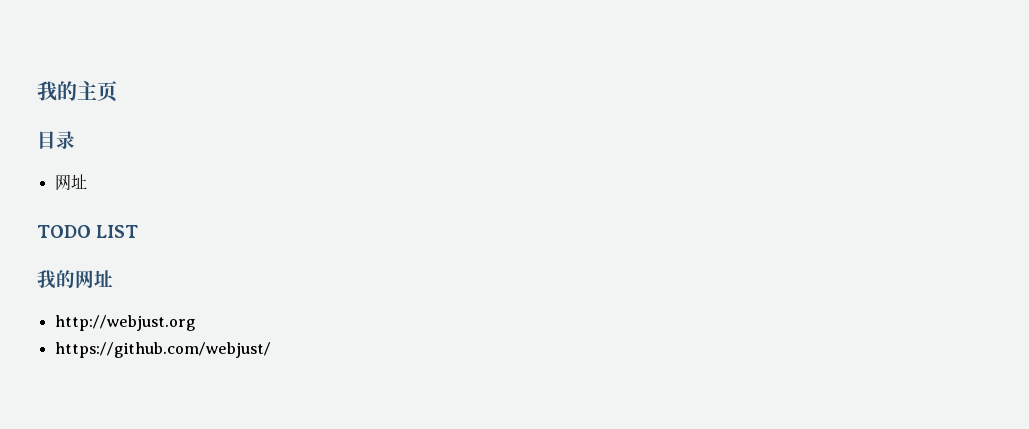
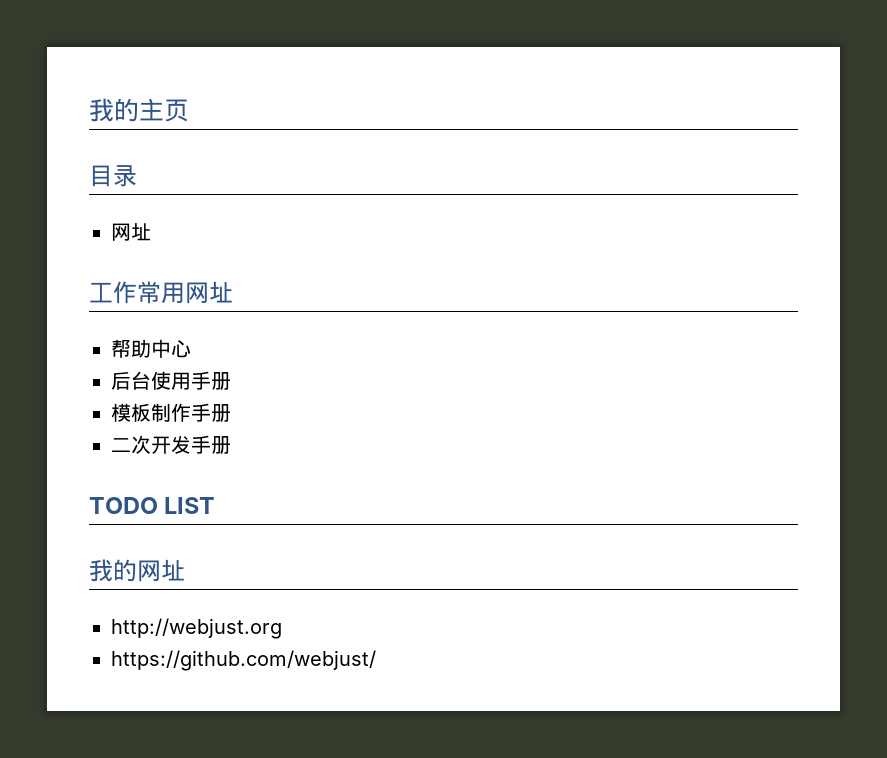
+ 工作常用网址
+ 帮助中心
+ 后台使用手册
+ 模板制作手册
+ 二次开发手册

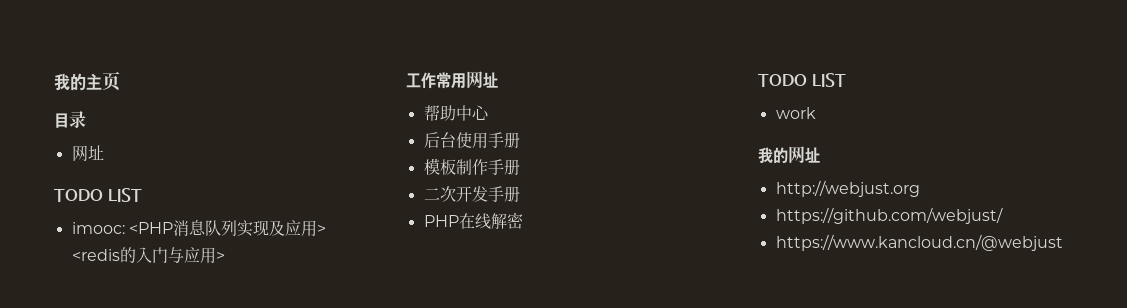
  目录
  网址
+ TODO LIST
+ imooc: <PHP消息队列实现及应用> <redis的入门与应用>
+ PHP在线解密
  TODO LIST
+ work
+ https://www.kancloud.cn/@webjust

